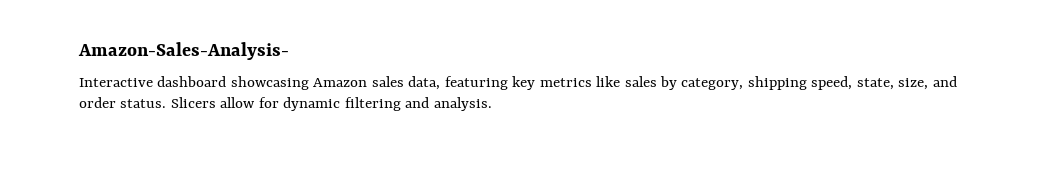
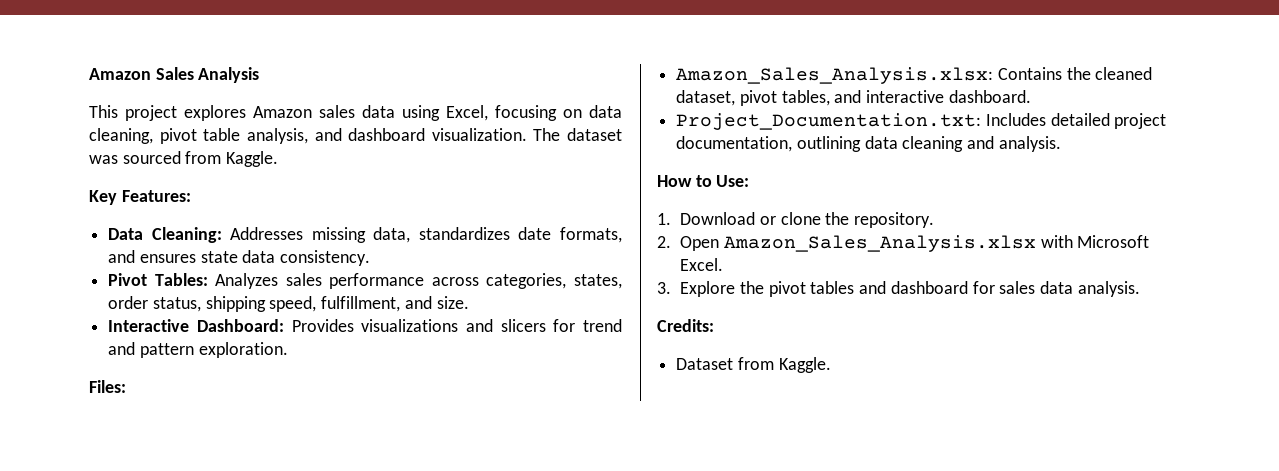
- Amazon-Sales-Analysis-
- Interactive dashboard showcasing Amazon sales data, featuring key metrics like sales by category, shipping speed, state, size, and order status. Slicers allow for dynamic filtering and analysis.
+ Amazon Sales Analysis
+ This project explores Amazon sales data using Excel, focusing on data cleaning, pivot table analysis, and dashboard visualization. The dataset was sourced from Kaggle.
+ Key Features:
+ Data Cleaning: Addresses missing data, standardizes date formats, and ensures state data consistency.
+ Pivot Tables: Analyzes sales performance across categories, states, order status, shipping speed, fulfillment, and size.
+ Interactive Dashboard: Provides visualizations and slicers for trend and pattern exploration.
+ Files:
+ Amazon_Sales_Analysis.xlsx: Contains the cleaned dataset, pivot tables, and interactive dashboard.
+ Project_Documentation.txt: Includes detailed project documentation, outlining data cleaning and analysis.
+ How to Use:
+ 1. Download or clone the repository.
+ 2. Open Amazon_Sales_Analysis.xlsx with Microsoft Excel.
+ 3. Explore the pivot tables and dashboard for sales data analysis.
+ Credits:
+ Dataset from Kaggle.

